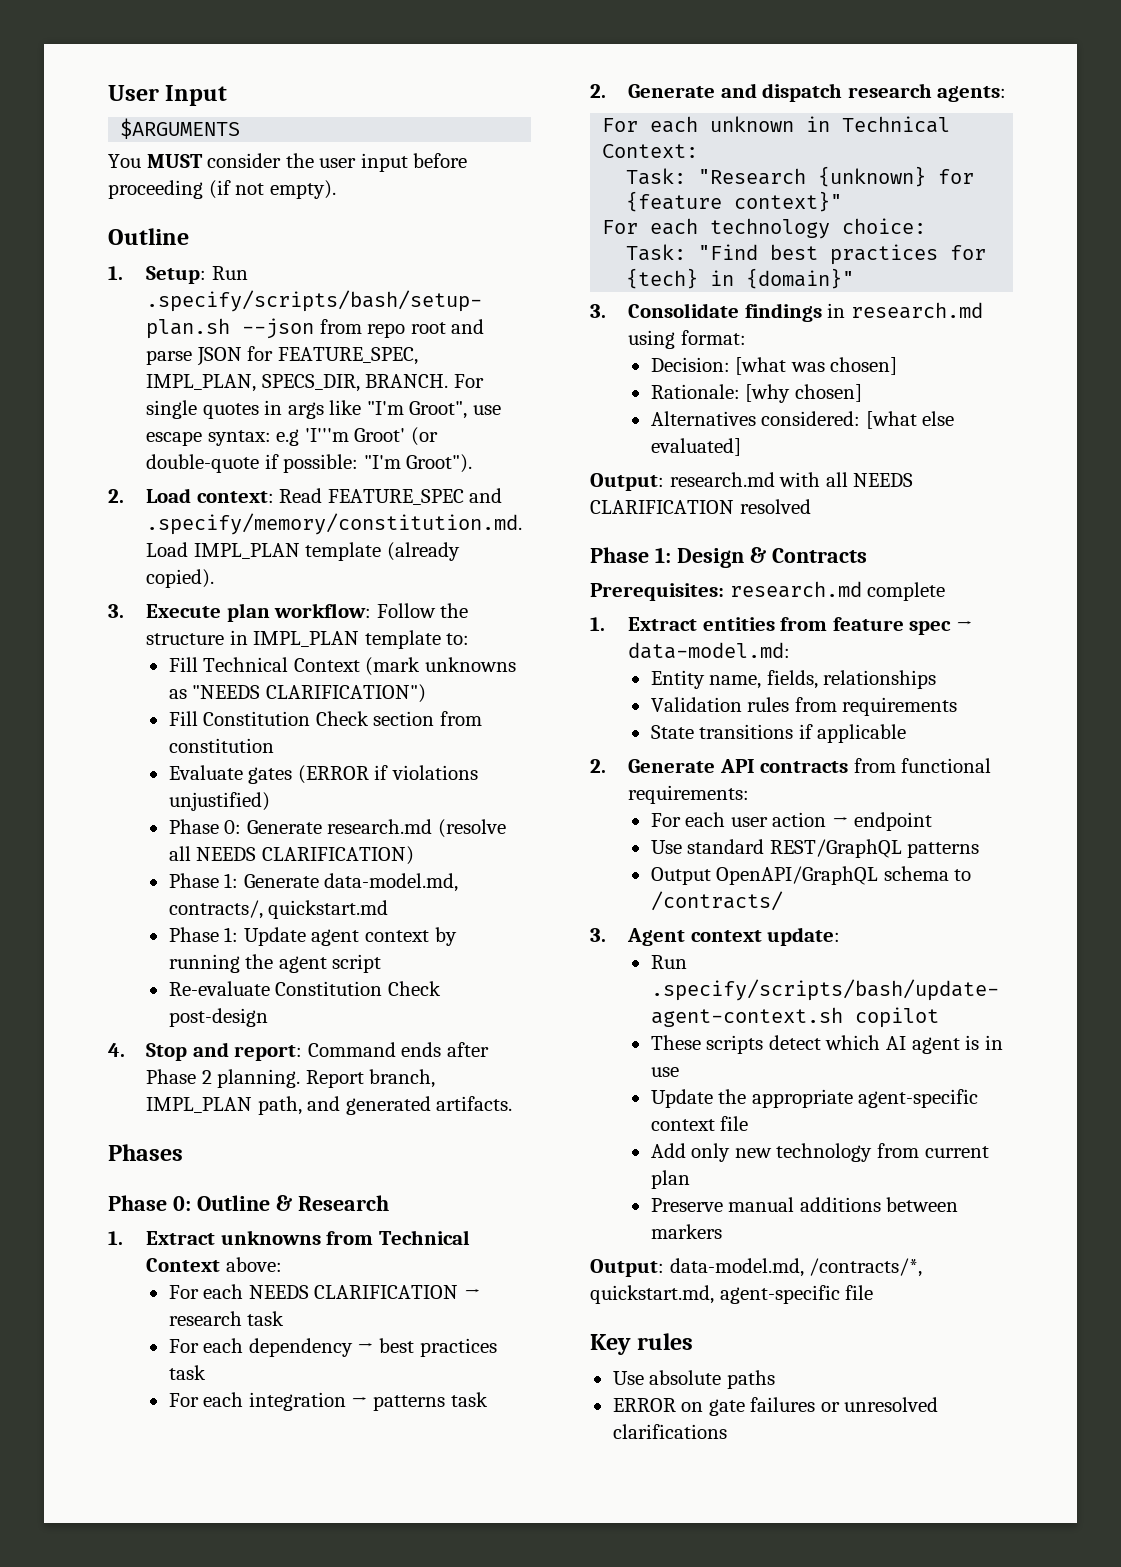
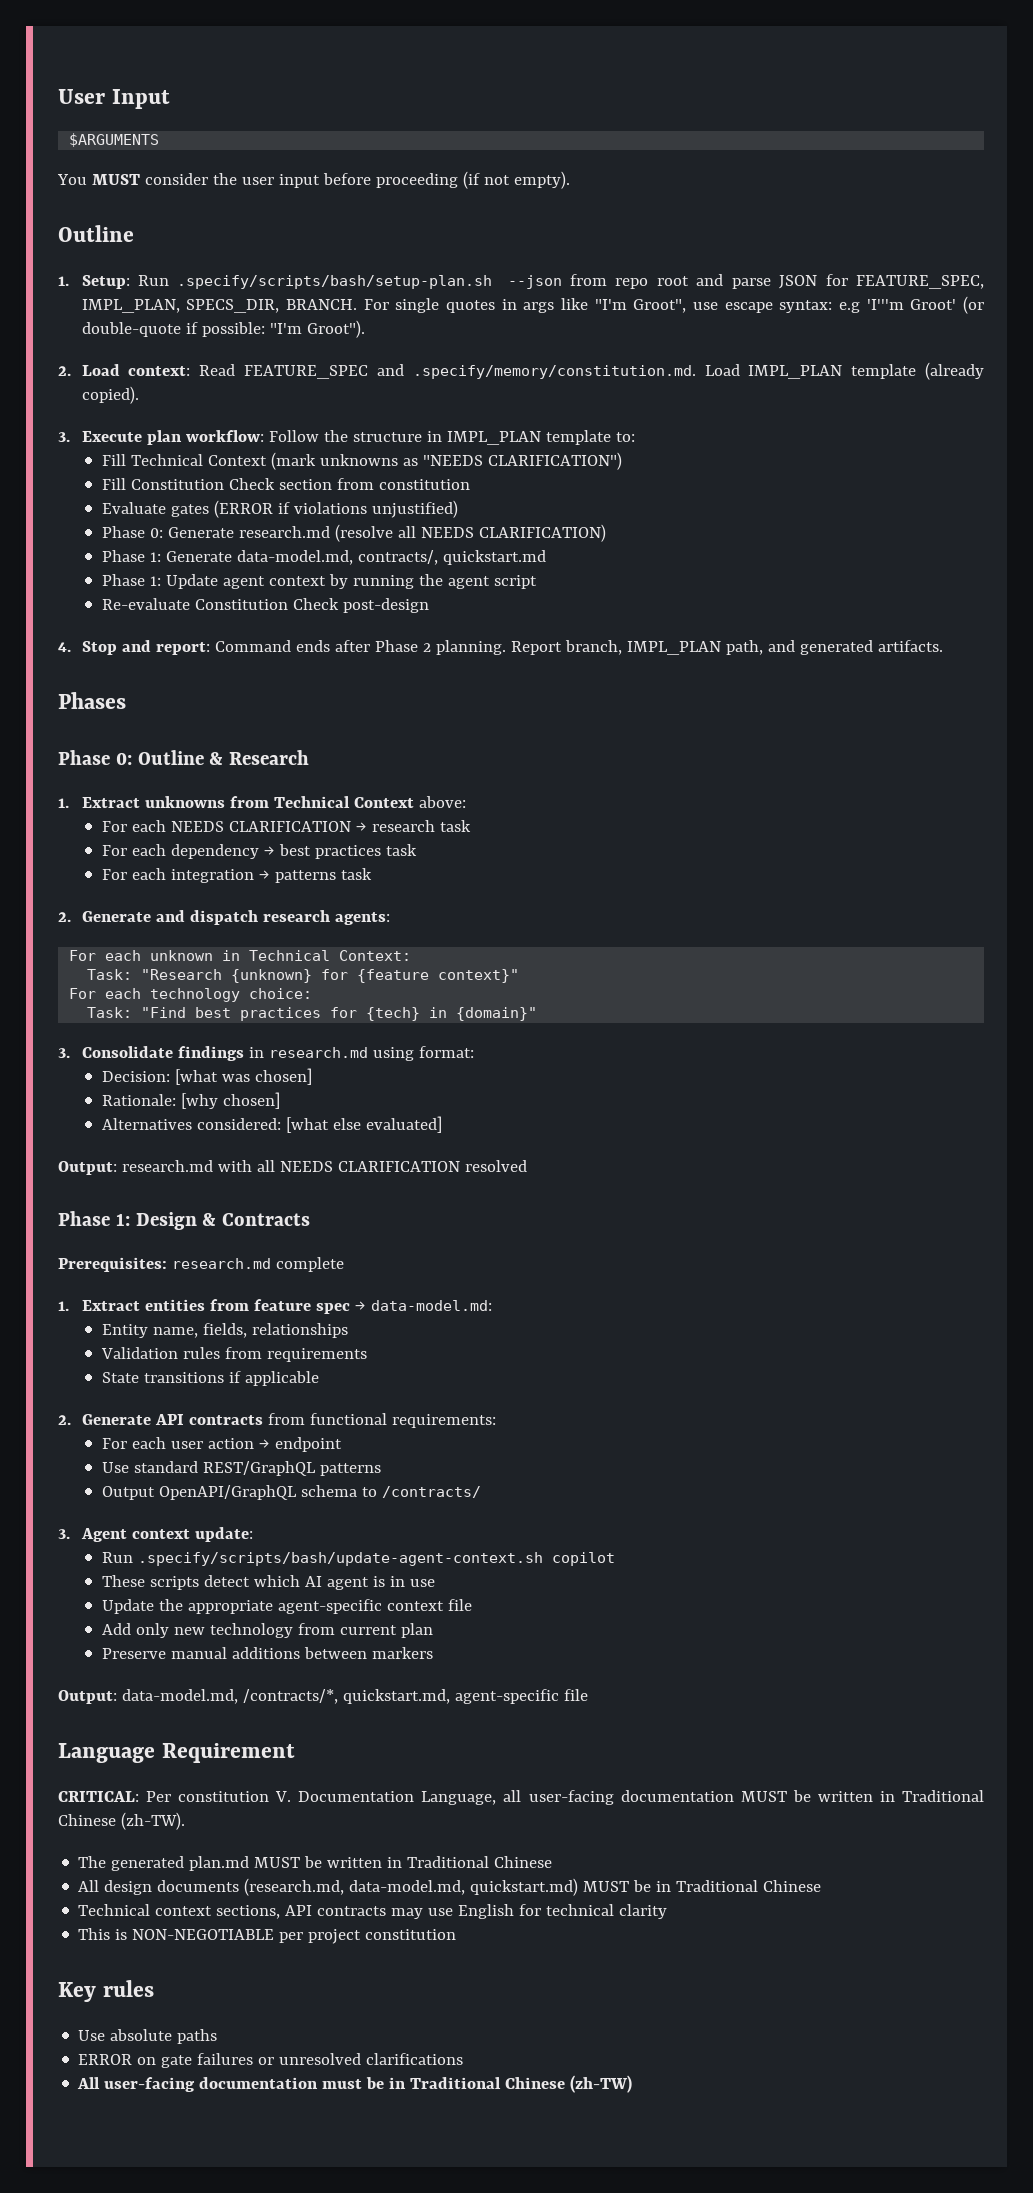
+ Language Requirement
+ CRITICAL: Per constitution V. Documentation Language, all user-facing documentation MUST be written in Traditional Chinese (zh-TW).
+ The generated plan.md MUST be written in Traditional Chinese
+ All design documents (research.md, data-model.md, quickstart.md) MUST be in Traditional Chinese
+ Technical context sections, API contracts may use English for technical clarity
+ This is NON-NEGOTIABLE per project constitution
+ All user-facing documentation must be in Traditional Chinese (zh-TW)

